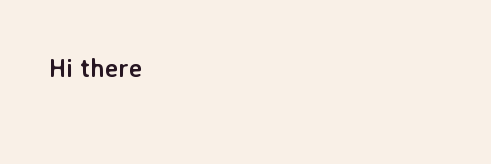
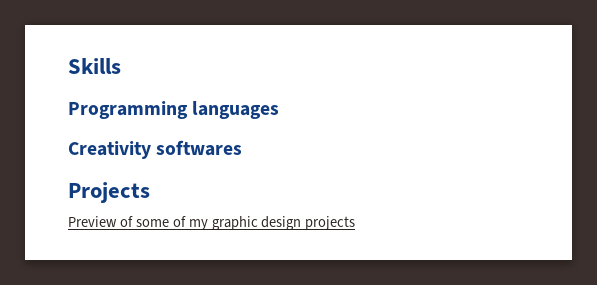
- Hi there
+ Skills
+ Programming languages
+ Creativity softwares
+ Projects
+ Preview of some of my graphic design projects

